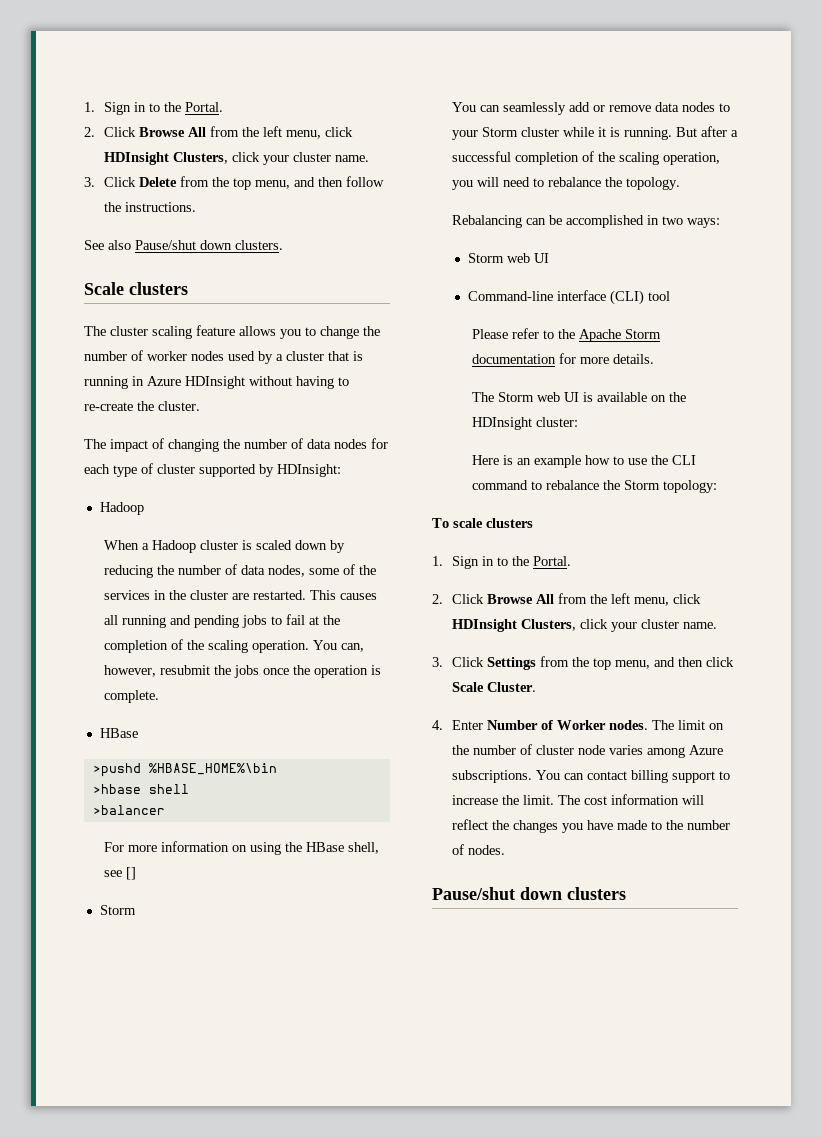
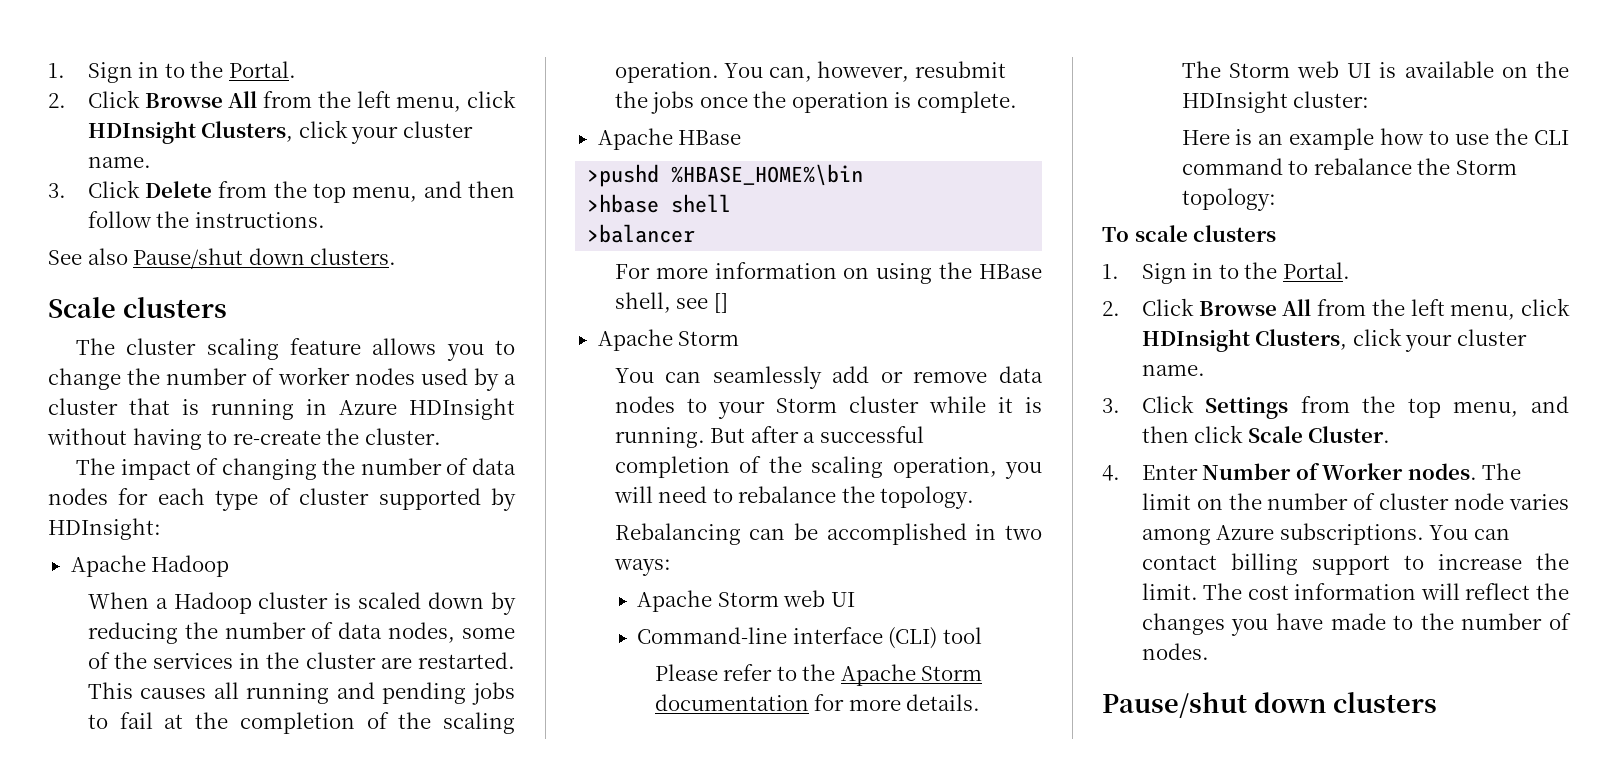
  The impact of changing the number of data nodes for each type of cluster supported by HDInsight:
- Hadoop
+ Apache Hadoop
  You can, however, resubmit the jobs once the operation is complete.
- HBase
+ Apache HBase
  For more information on using the HBase shell, see []
- Storm
+ Apache Storm
  Rebalancing can be accomplished in two ways:
- Storm web UI
+ Apache Storm web UI

